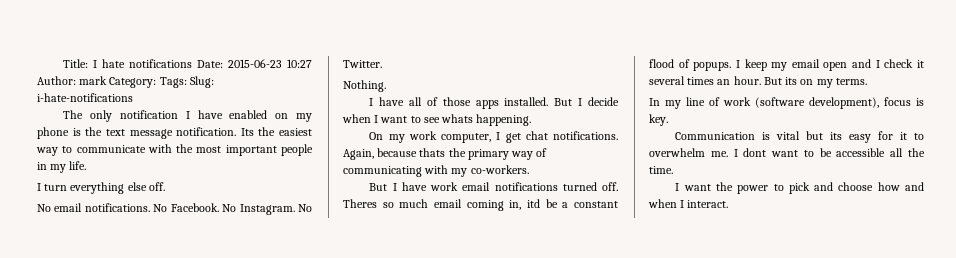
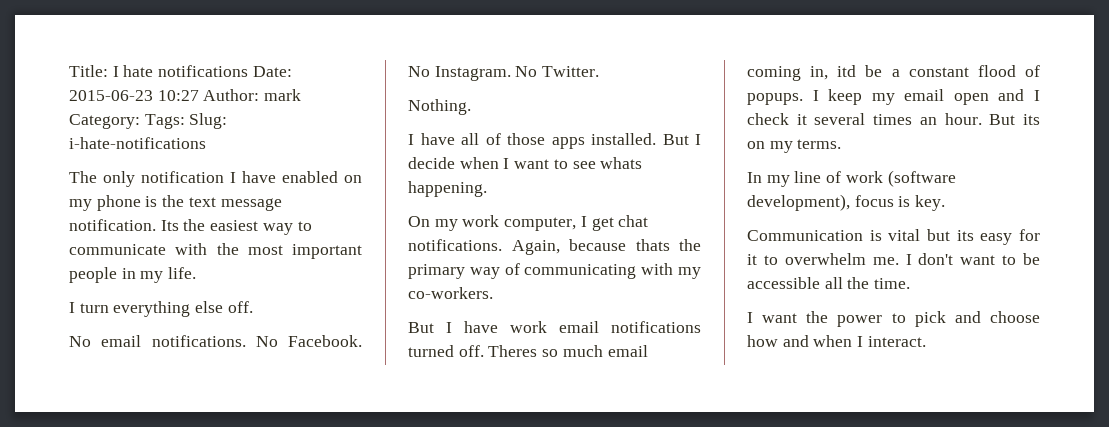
- I dont want to be accessible all the time.
+ I don't want to be accessible all the time.

